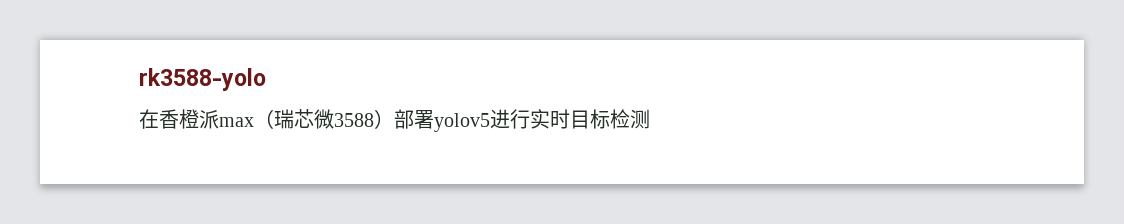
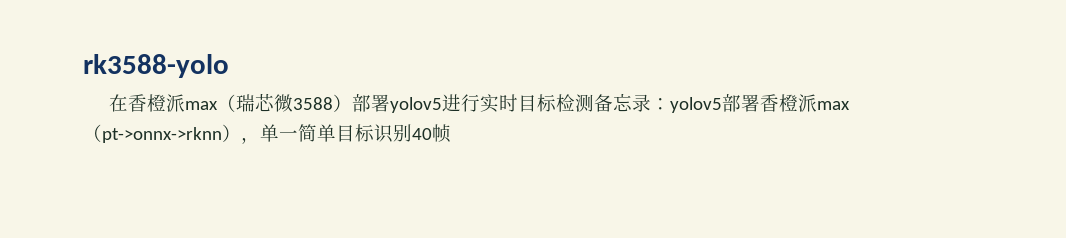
- 在香橙派max（瑞芯微3588）部署yolov5进行实时目标检测
+ 在香橙派max（瑞芯微3588）部署yolov5进行实时目标检测备忘录：yolov5部署香橙派max（pt->onnx->rknn），单一简单目标识别40帧

